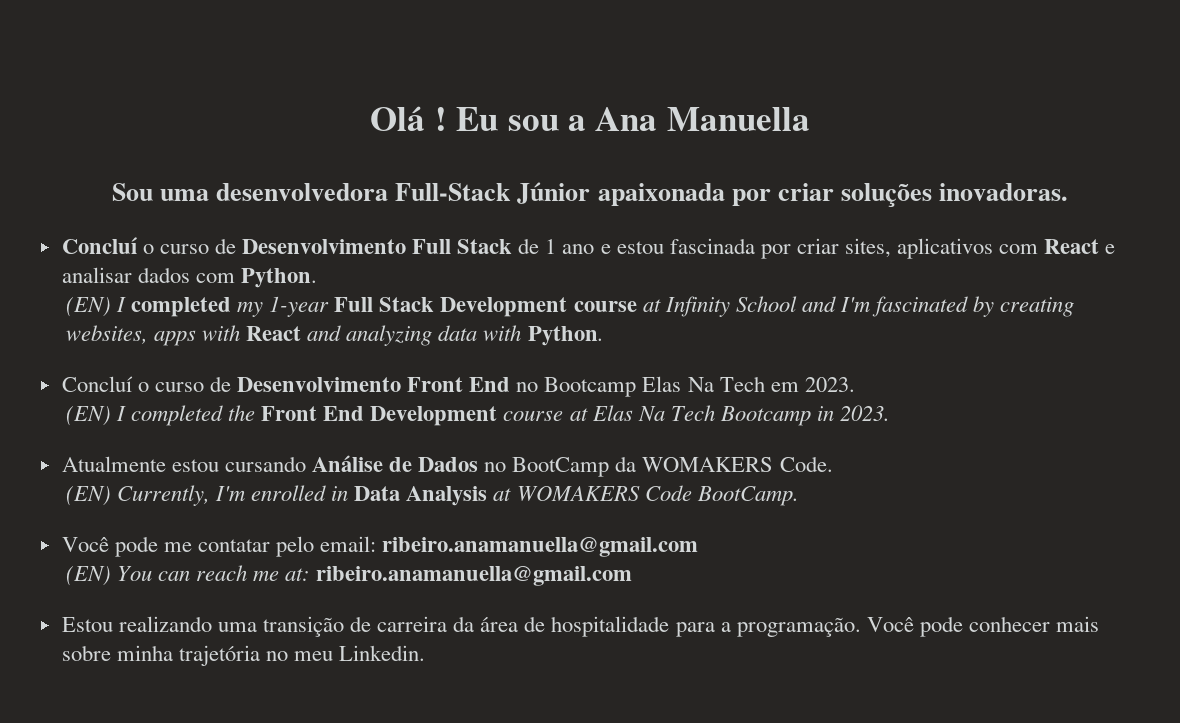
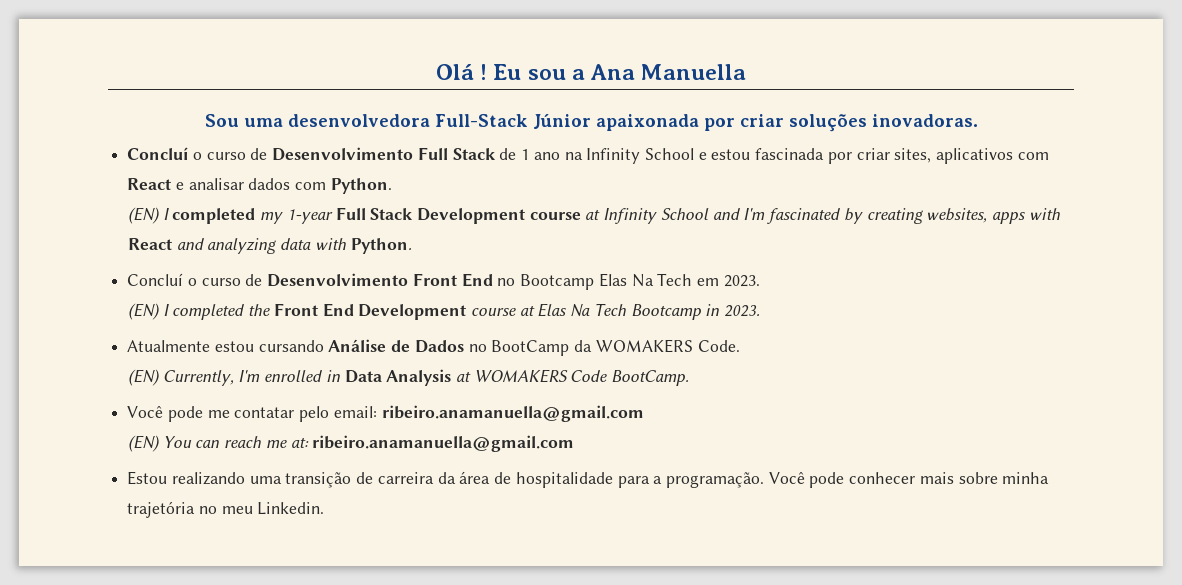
- Concluí o curso de Desenvolvimento Full Stack de 1 ano e estou fascinada por criar sites, aplicativos com React e analisar dados com Python.
+ Concluí o curso de Desenvolvimento Full Stack de 1 ano na Infinity School e estou fascinada por criar sites, aplicativos com React e analisar dados com Python.

